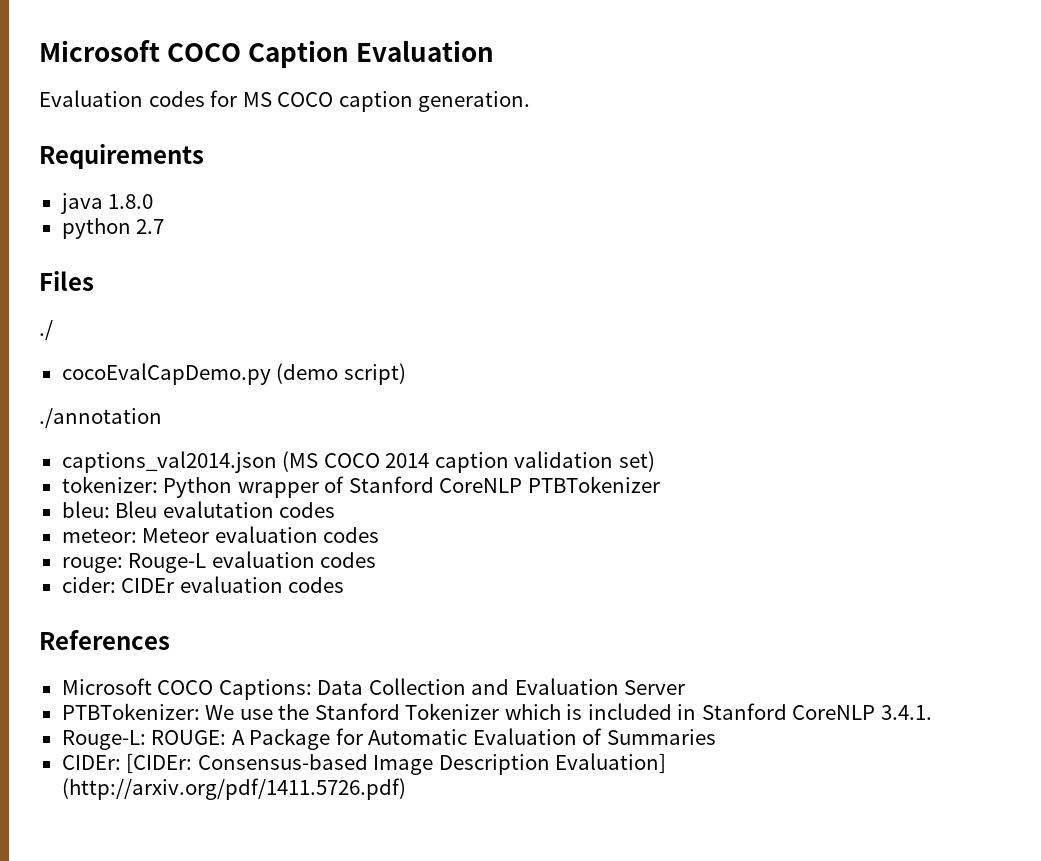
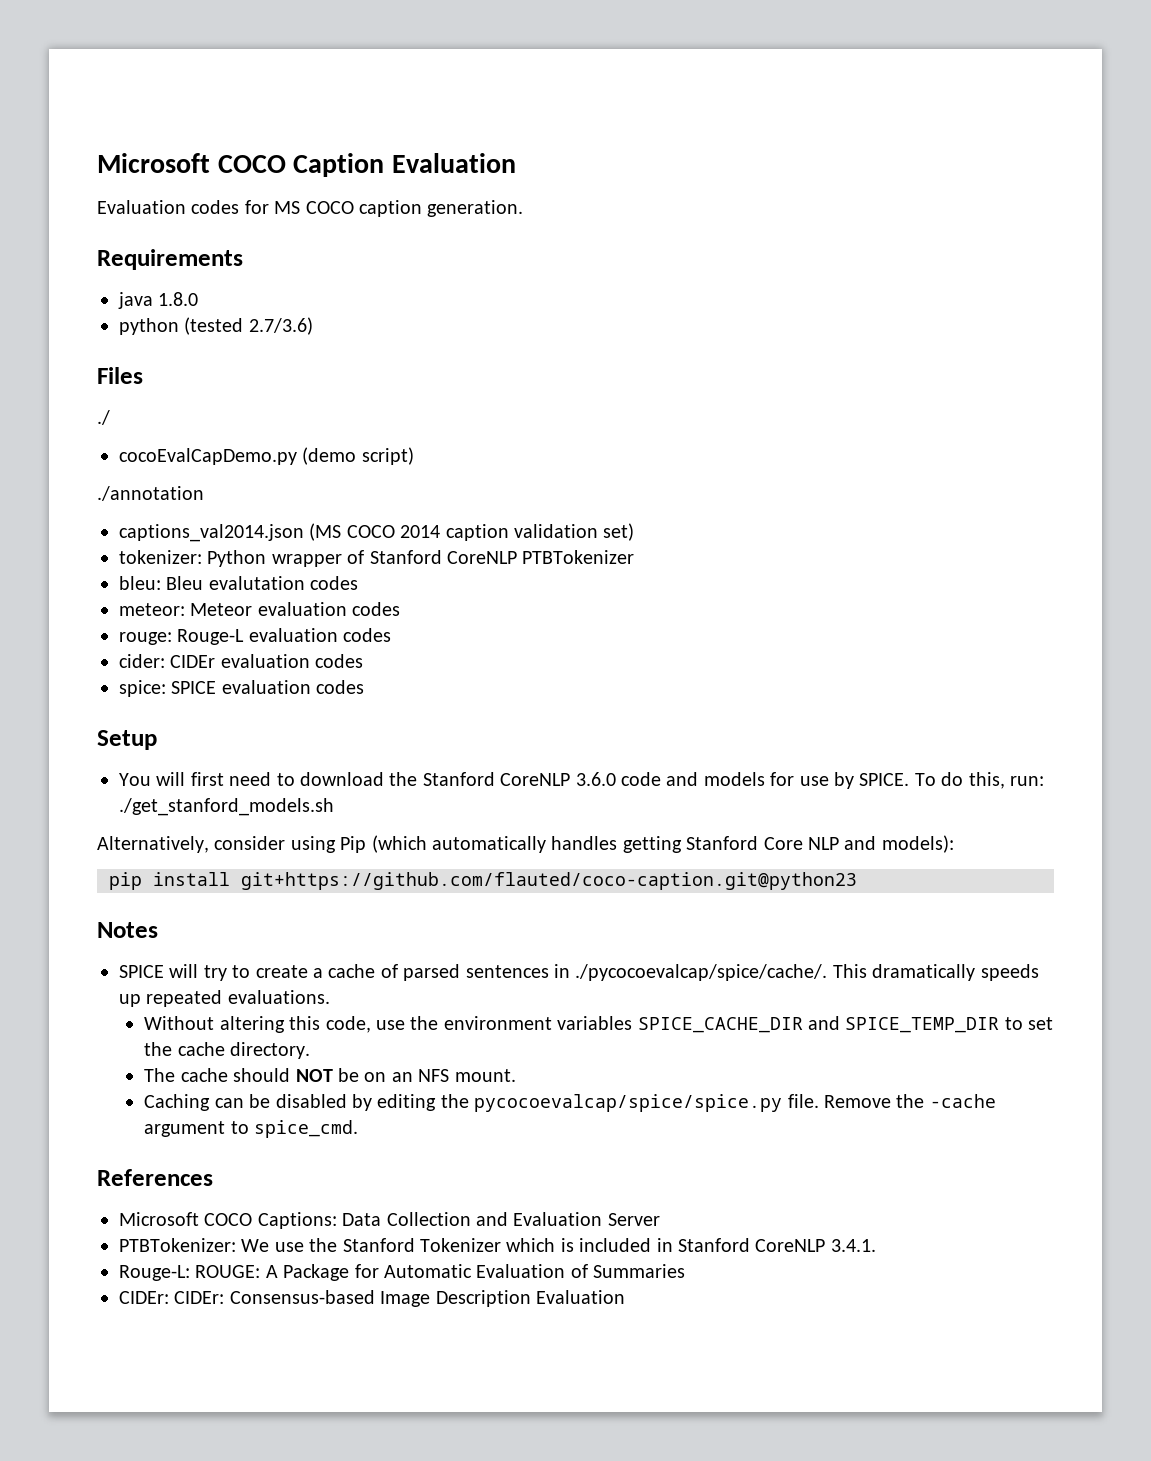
- python 2.7
+ python (tested 2.7/3.6)
+ spice: SPICE evaluation codes
+ Setup
+ You will first need to download the Stanford CoreNLP 3.6.0 code and models for use by SPICE. To do this, run: ./get_stanford_models.sh
+ Alternatively, consider using Pip (which automatically handles getting Stanford Core NLP and models):
+ pip install git+https://github.com/flauted/coco-caption.git@python23
+ Notes
+ SPICE will try to create a cache of parsed sentences in ./pycocoevalcap/spice/cache/. This dramatically speeds up repeated evaluations.
+ Without altering this code, use the environment variables SPICE_CACHE_DIR and SPICE_TEMP_DIR to set the cache directory.
+ The cache should NOT be on an NFS mount.
+ Caching can be disabled by editing the pycocoevalcap/spice/spice.py file. Remove the -cache argument to spice_cmd.
- CIDEr: [CIDEr: Consensus-based Image Description Evaluation] (http://arxiv.org/pdf/1411.5726.pdf)
+ CIDEr: CIDEr: Consensus-based Image Description Evaluation

